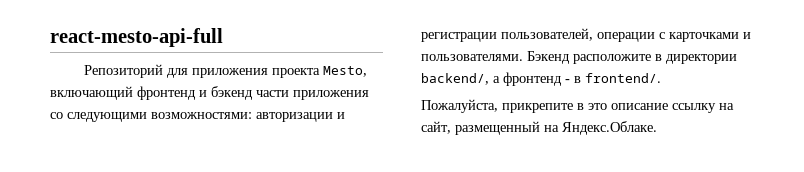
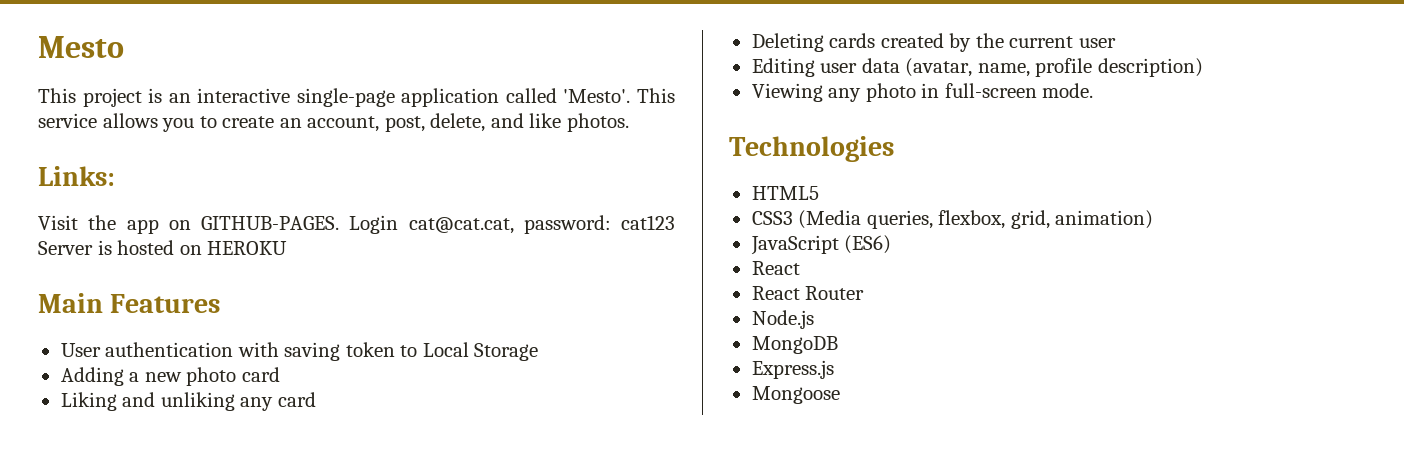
- react-mesto-api-full
- Репозиторий для приложения проекта Mesto, включающий фронтенд и бэкенд части приложения со следующими возможностями: авторизации и регистрации пользователей, операции с карточками и пользователями. Бэкенд расположите в директории backend/, а фронтенд - в frontend/.
- Пожалуйста, прикрепите в это описание ссылку на сайт, размещенный на Яндекс.Облаке.
+ Mesto
+ This project is an interactive single-page application called 'Mesto'. This service allows you to create an account, post, delete, and like photos.
+ Links:
+ Visit the app on GITHUB-PAGES. Login cat@cat.cat, password: cat123 Server is hosted on HEROKU
+ Main Features
+ User authentication with saving token to Local Storage
+ Adding a new photo card
+ Liking and unliking any card
+ Deleting cards created by the current user
+ Editing user data (avatar, name, profile description)
+ Viewing any photo in full-screen mode.
+ Technologies
+ HTML5
+ CSS3 (Media queries, flexbox, grid, animation)
+ JavaScript (ES6)
+ React
+ React Router
+ Node.js
+ MongoDB
+ Express.js
+ Mongoose

